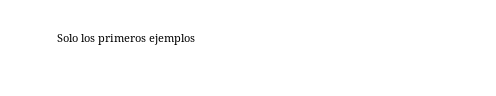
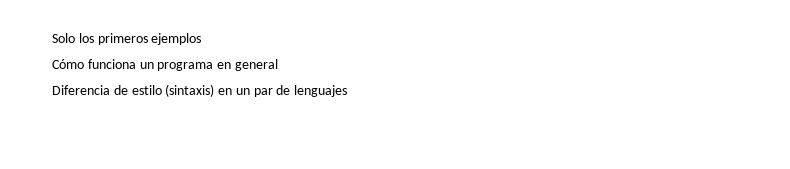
+ Cómo funciona un programa en general
+ Diferencia de estilo (sintaxis) en un par de lenguajes

